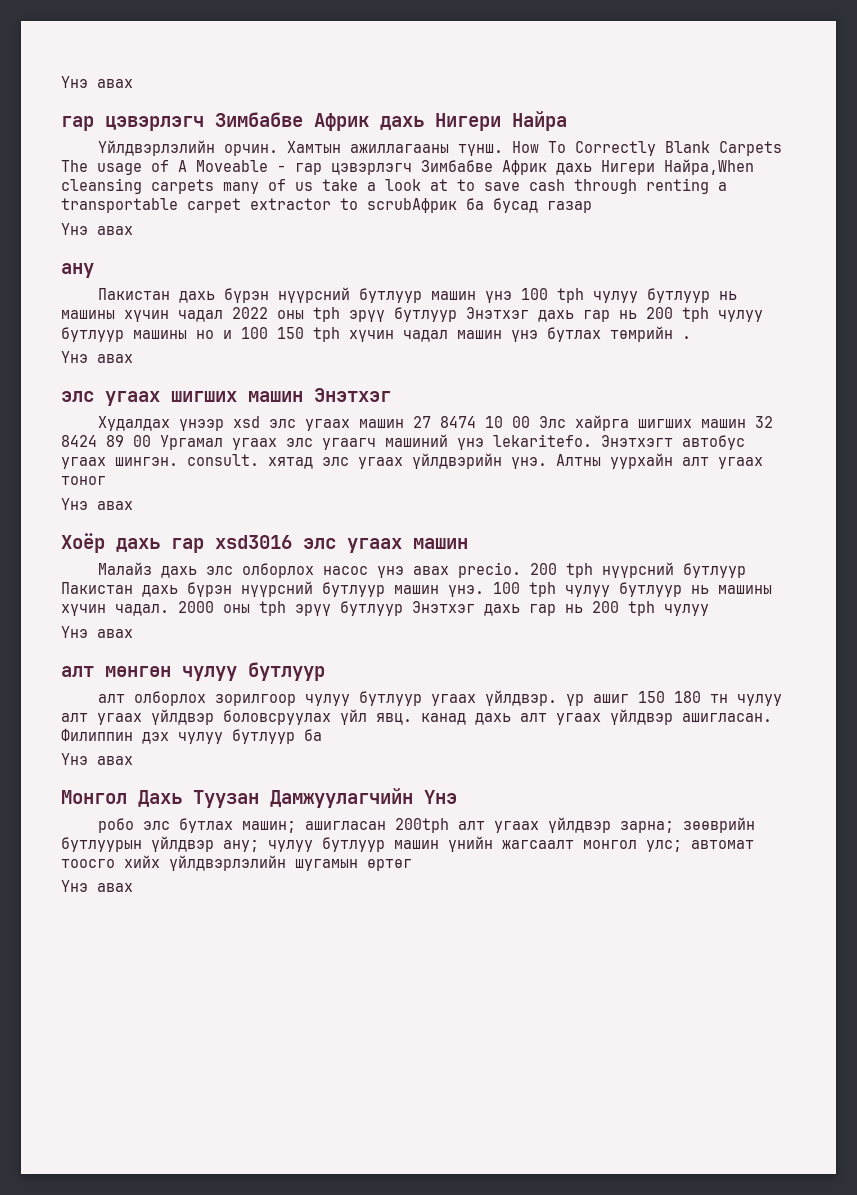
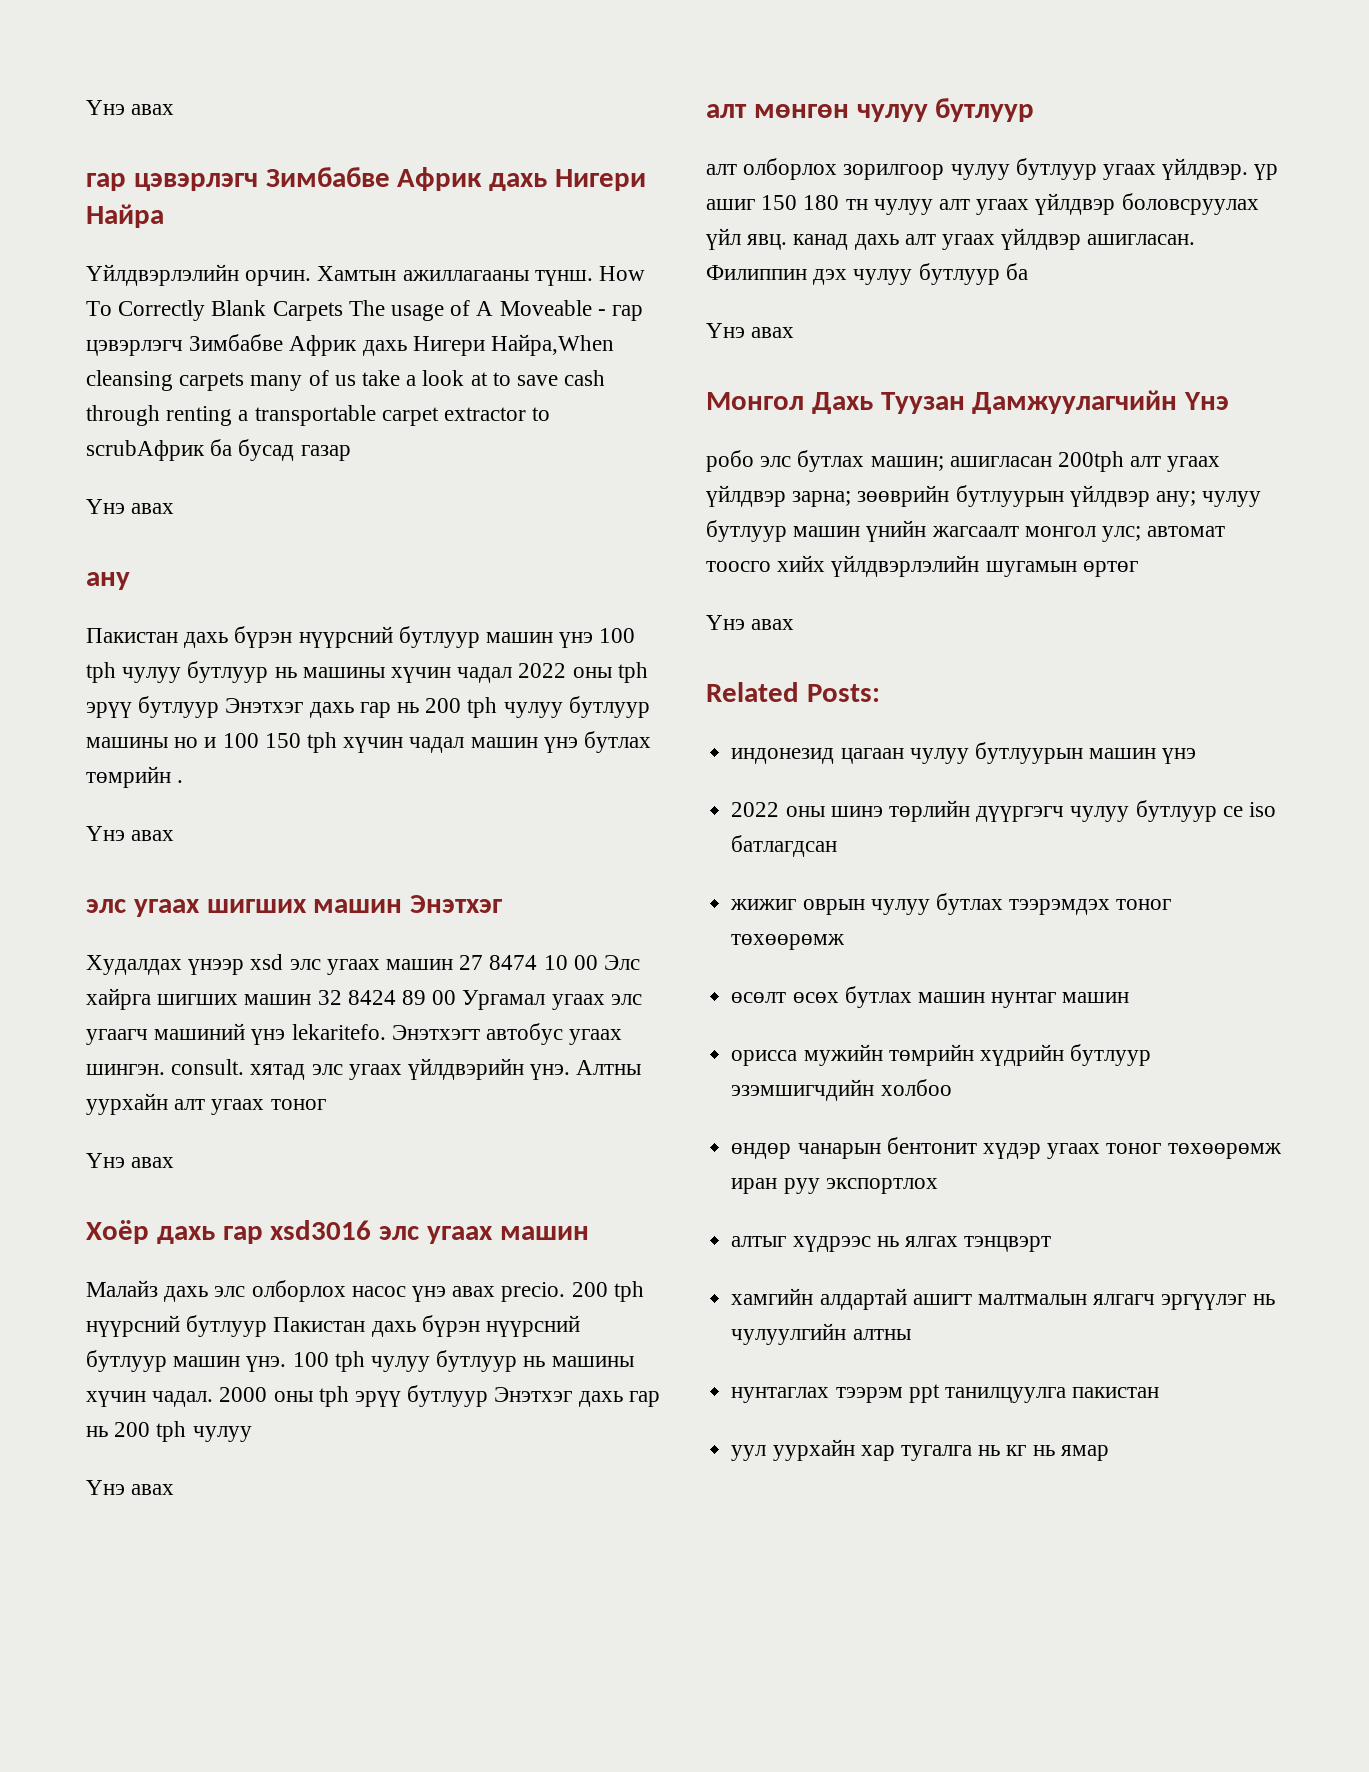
+ Related Posts:
+ индонезид цагаан чулуу бутлуурын машин үнэ
+ 2022 оны шинэ төрлийн дүүргэгч чулуу бутлуур ce iso батлагдсан
+ жижиг оврын чулуу бутлах тээрэмдэх тоног төхөөрөмж
+ өсөлт өсөх бутлах машин нунтаг машин
+ орисса мужийн төмрийн хүдрийн бутлуур эзэмшигчдийн холбоо
+ өндөр чанарын бентонит хүдэр угаах тоног төхөөрөмж иран руу экспортлох
+ алтыг хүдрээс нь ялгах тэнцвэрт
+ хамгийн алдартай ашигт малтмалын ялгагч эргүүлэг нь чулуулгийн алтны
+ нунтаглах тээрэм ppt танилцуулга пакистан
+ уул уурхайн хар тугалга нь кг нь ямар

